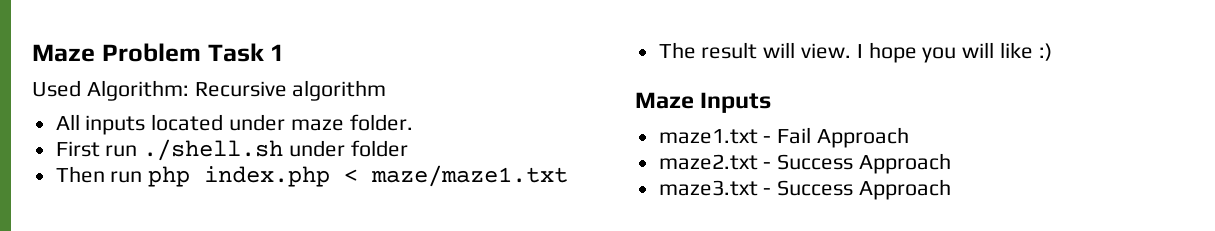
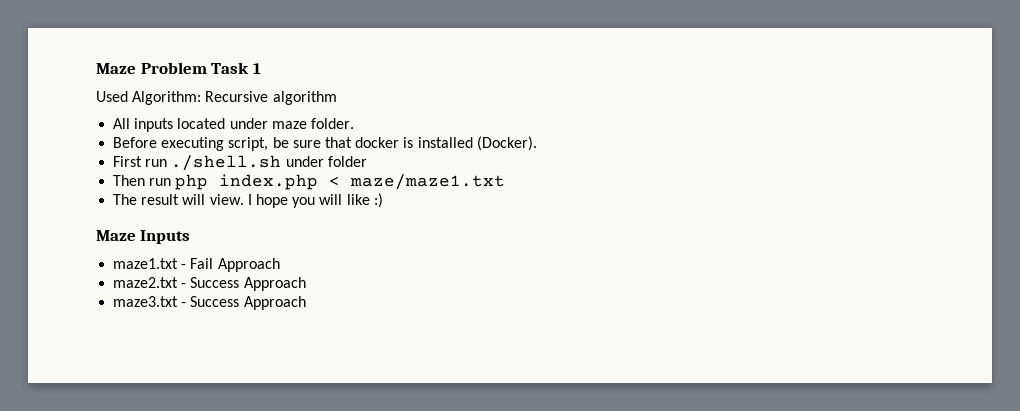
+ Before executing script, be sure that docker is installed (Docker).

